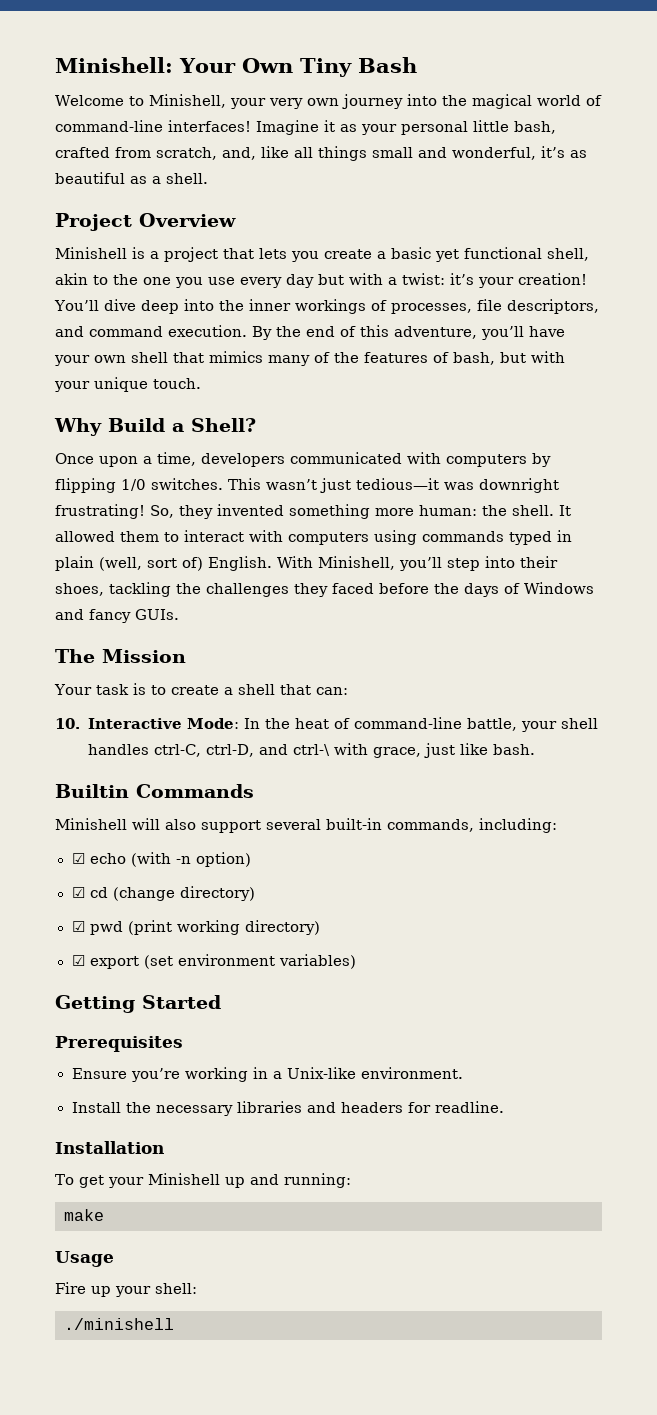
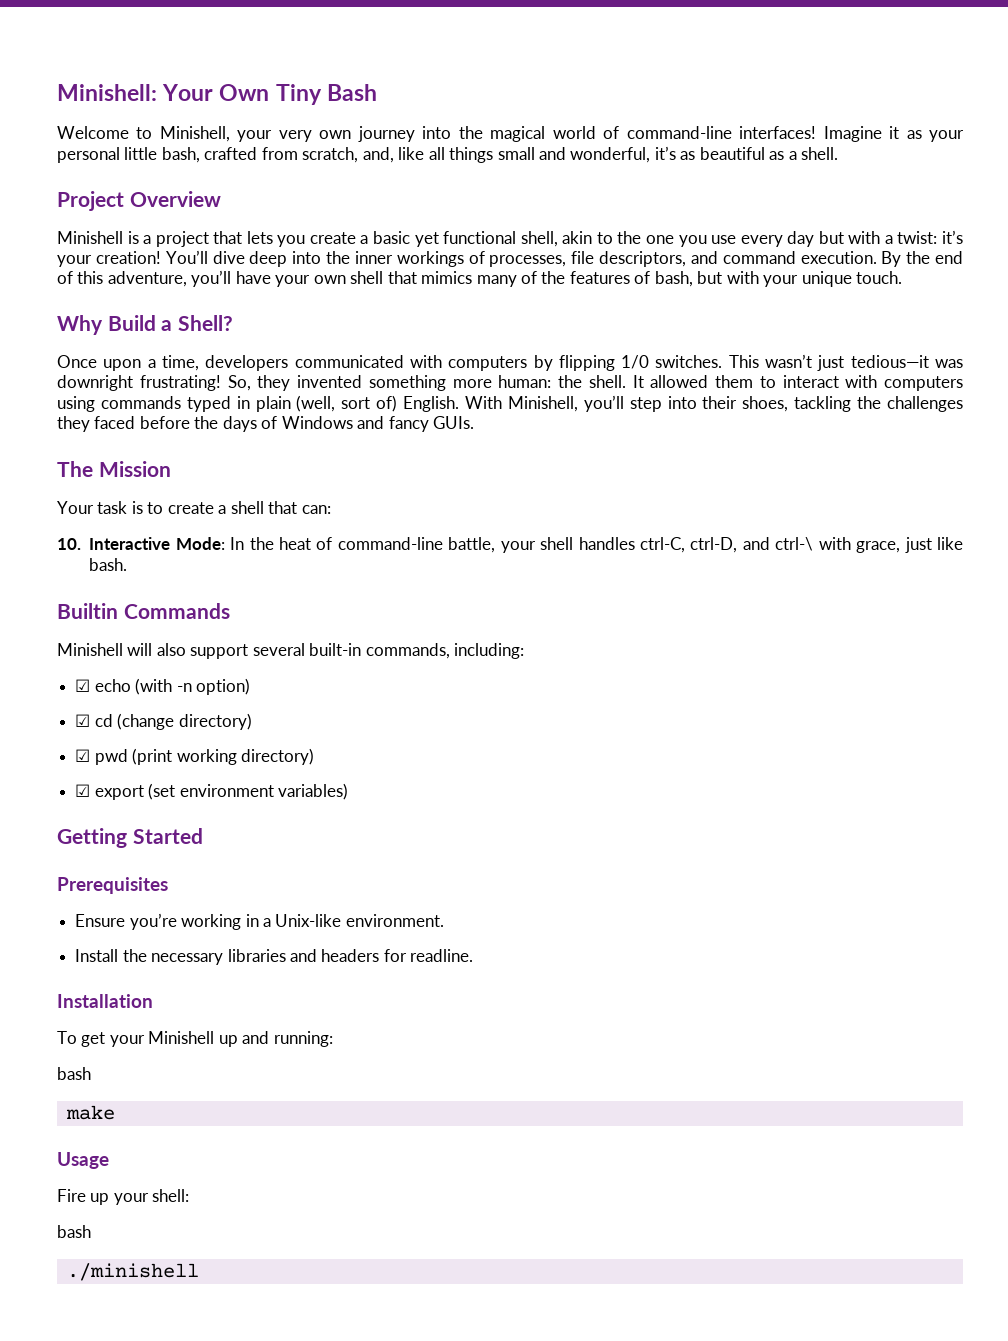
  To get your Minishell up and running:
+ bash
  Fire up your shell:
+ bash

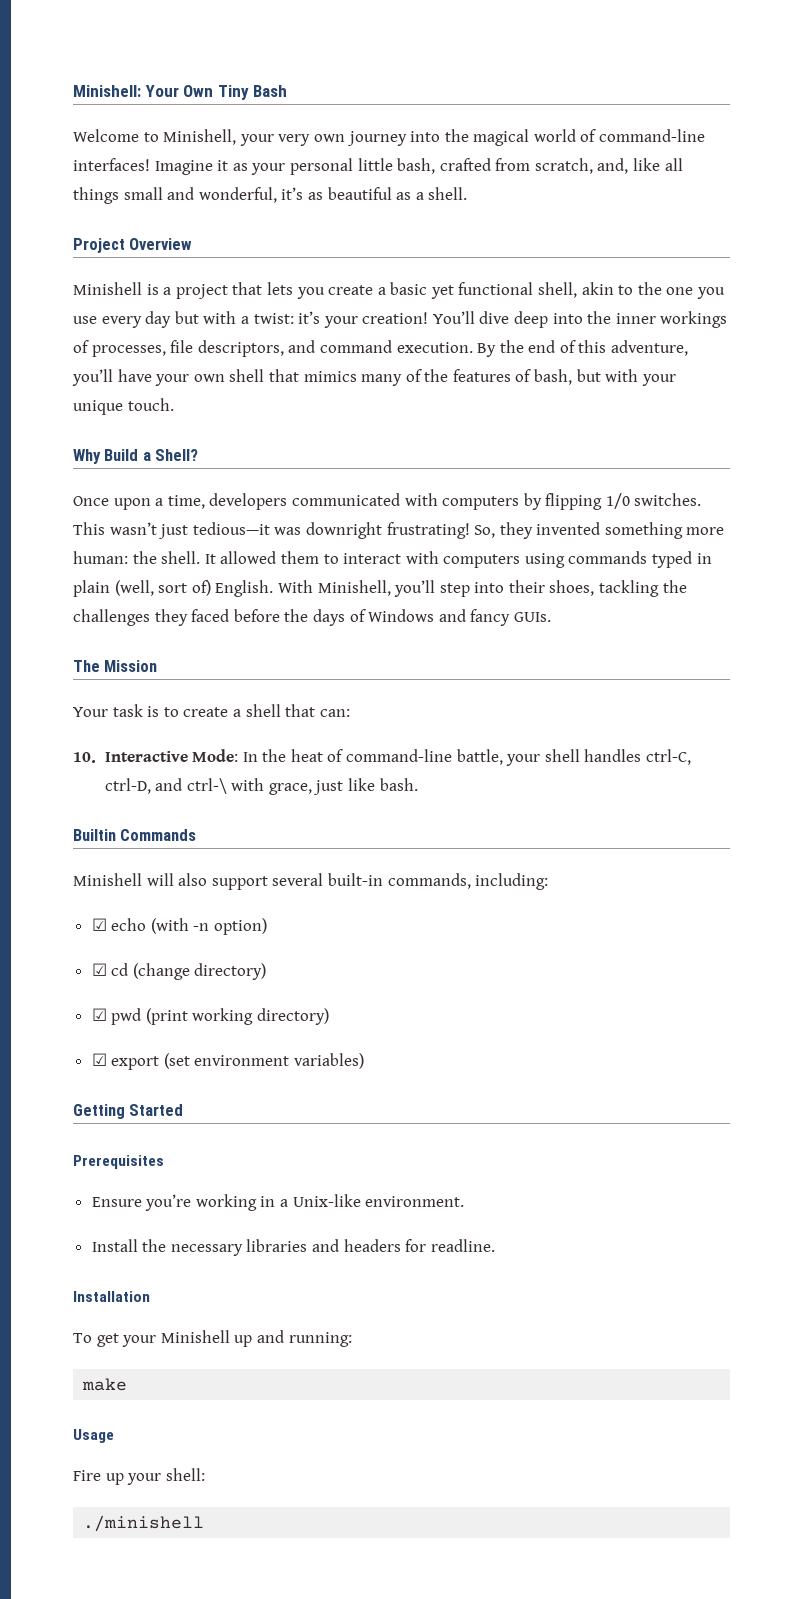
  To get your Minishell up and running:
- bash
  Fire up your shell:
- bash

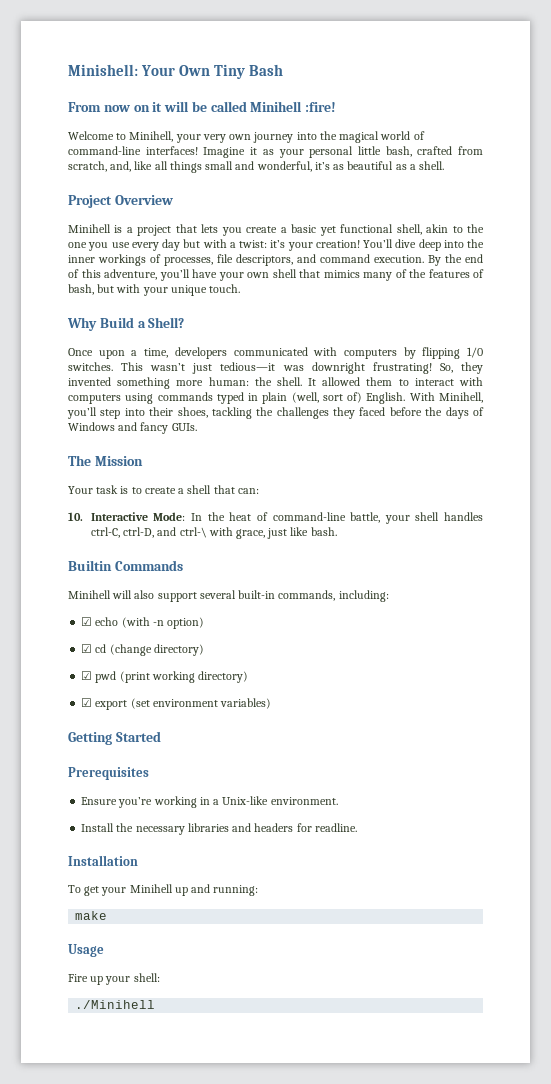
+ From now on it will be called Minihell :fire!
- Welcome to Minishell, your very own journey into the magical world of command-line interfaces!
+ Welcome to Minihell, your very own journey into the magical world of command-line interfaces!
- Minishell is a project that lets you create a basic yet functional shell, akin to the one you use every day but with a twist: it’s your creation!
+ Minihell is a project that lets you create a basic yet functional shell, akin to the one you use every day but with a twist: it’s your creation!
- With Minishell, you’ll step into their shoes, tackling the challenges they faced before the days of Windows and fancy GUIs.
+ With Minihell, you’ll step into their shoes, tackling the challenges they faced before the days of Windows and fancy GUIs.
- Minishell will also support several built-in commands, including:
+ Minihell will also support several built-in commands, including:
- To get your Minishell up and running:
+ To get your Minihell up and running:
- ./minishell
+ ./Minihell

